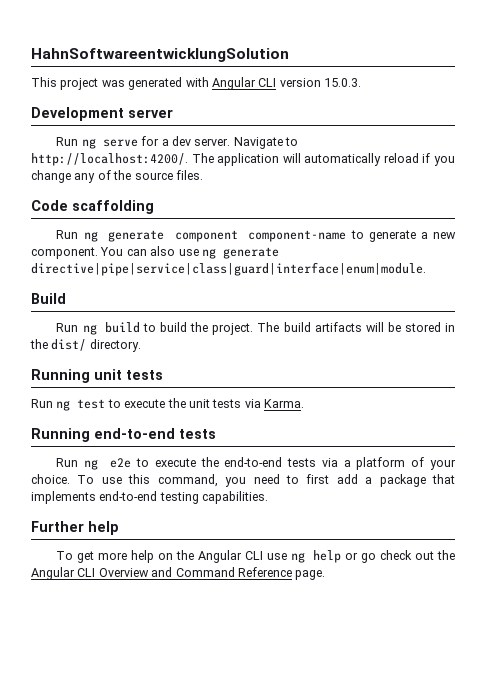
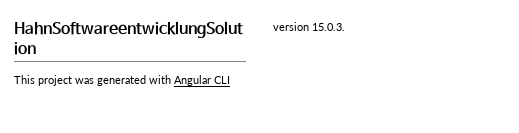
- Development server
- Run ng serve for a dev server. Navigate to http://localhost:4200/. The application will automatically reload if you change any of the source files.
- Code scaffolding
- Run ng generate component component-name to generate a new component. You can also use ng generate directive|pipe|service|class|guard|interface|enum|module.
- Build
- Run ng build to build the project. The build artifacts will be stored in the dist/ directory.
- Running unit tests
- Run ng test to execute the unit tests via Karma.
- Running end-to-end tests
- Run ng e2e to execute the end-to-end tests via a platform of your choice. To use this command, you need to first add a package that implements end-to-end testing capabilities.
- Further help
- To get more help on the Angular CLI use ng help or go check out the Angular CLI Overview and Command Reference page.

